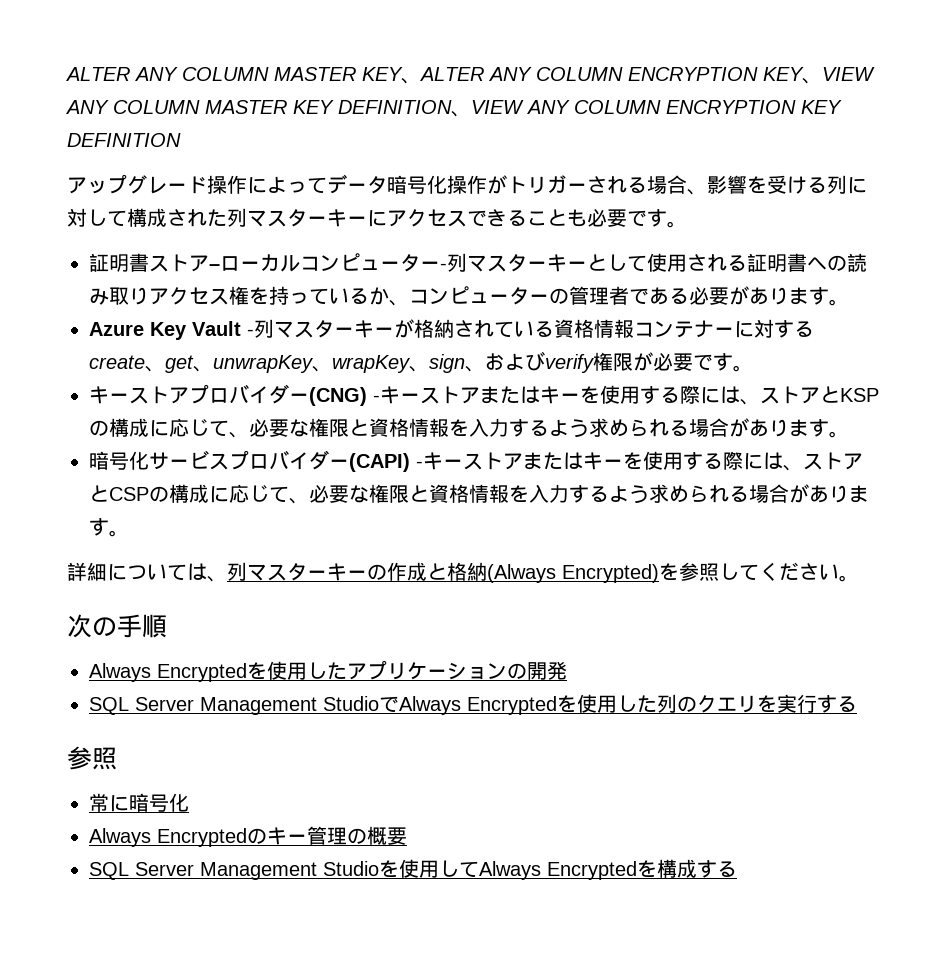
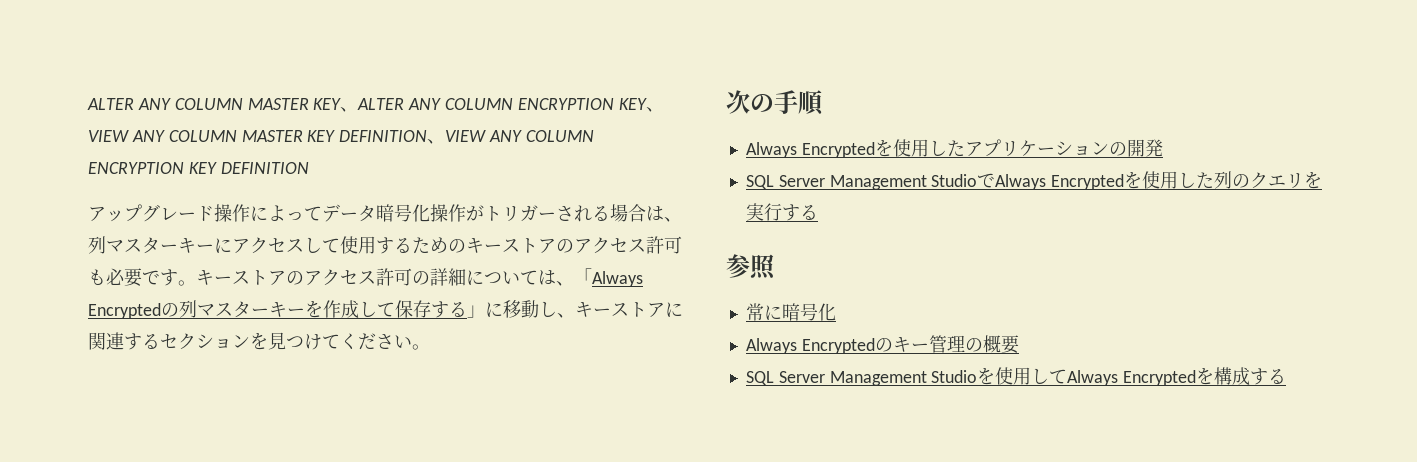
- アップグレード操作によってデータ暗号化操作がトリガーされる場合、影響を受ける列に対して構成された列マスターキーにアクセスできることも必要です。
- 証明書ストア–ローカルコンピューター-列マスターキーとして使用される証明書への読み取りアクセス権を持っているか、コンピューターの管理者である必要があります。
- Azure Key Vault -列マスターキーが格納されている資格情報コンテナーに対するcreate、get、unwrapKey、wrapKey、sign、およびverify権限が必要です。
- キーストアプロバイダー(CNG) -キーストアまたはキーを使用する際には、ストアとKSPの構成に応じて、必要な権限と資格情報を入力するよう求められる場合があります。
- 暗号化サービスプロバイダー(CAPI) -キーストアまたはキーを使用する際には、ストアとCSPの構成に応じて、必要な権限と資格情報を入力するよう求められる場合があります。
- 詳細については、列マスターキーの作成と格納(Always Encrypted)を参照してください。
+ アップグレード操作によってデータ暗号化操作がトリガーされる場合は、列マスターキーにアクセスして使用するためのキーストアのアクセス許可も必要です。キーストアのアクセス許可の詳細については、「Always Encryptedの列マスターキーを作成して保存する」に移動し、キーストアに関連するセクションを見つけてください。

